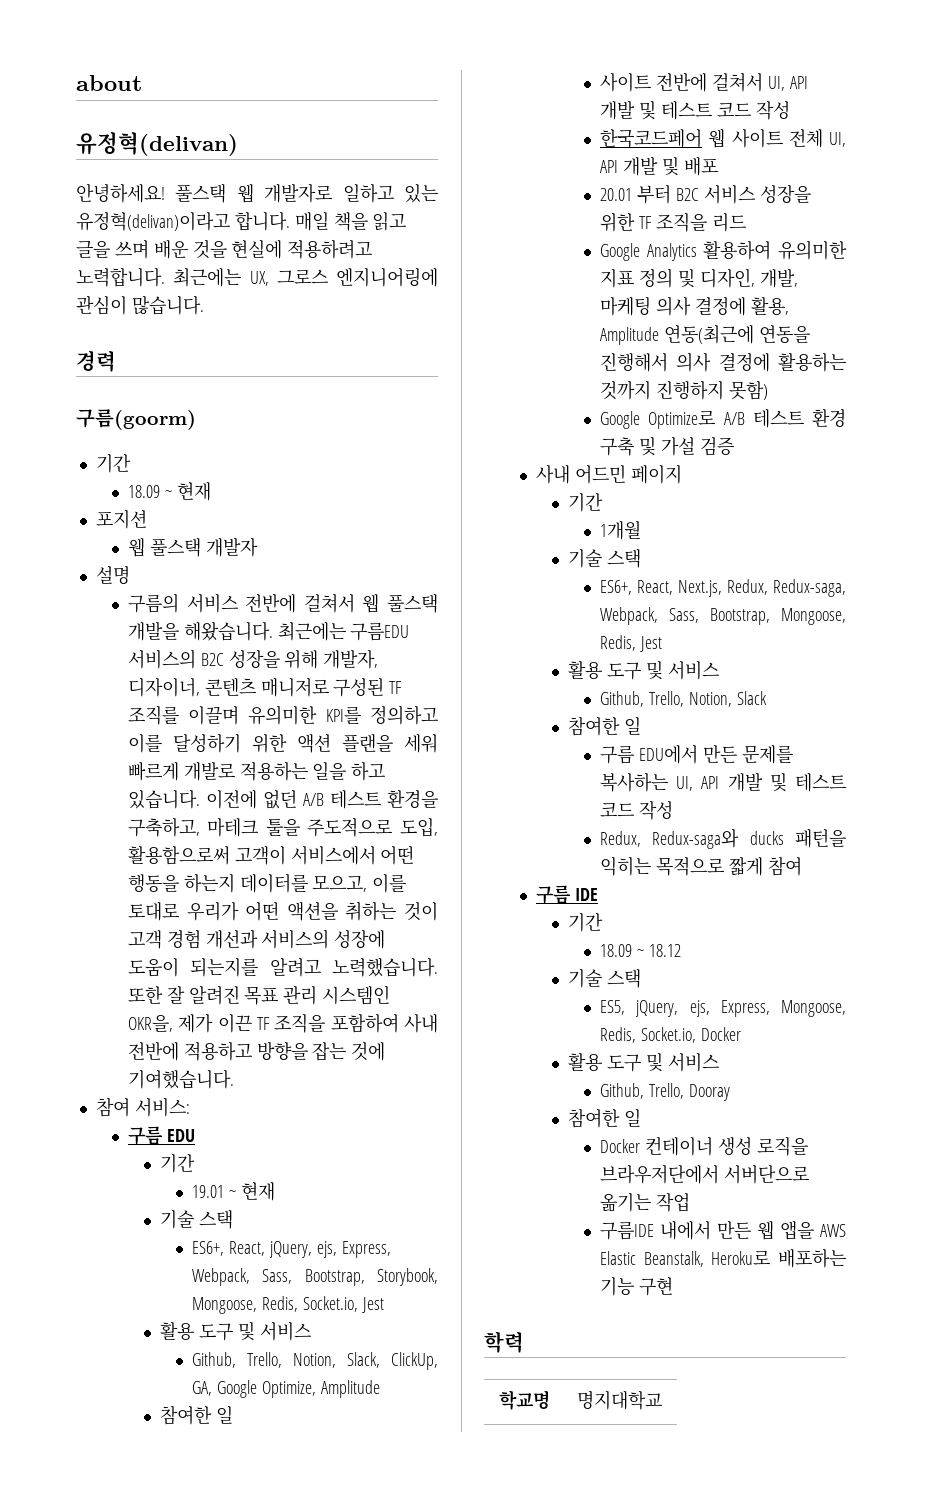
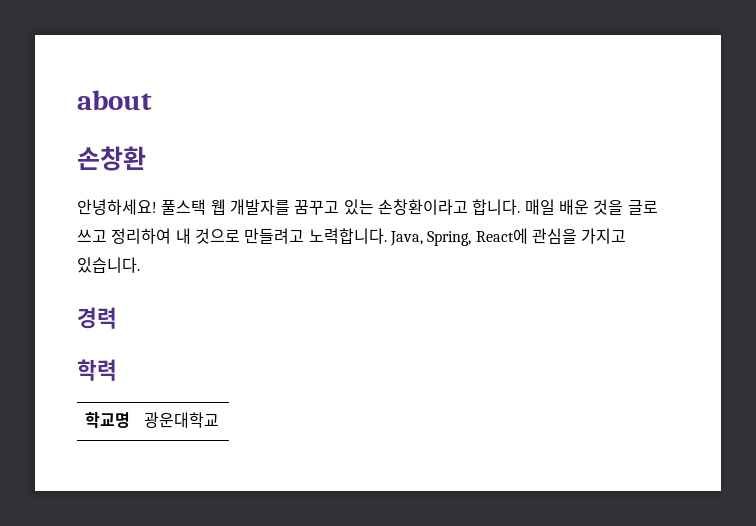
- 유정혁(delivan)
+ 손창환
- 풀스택 웹 개발자로 일하고 있는 유정혁(delivan)이라고 합니다. 매일 책을 읽고 글을 쓰며 배운 것을 현실에 적용하려고 노력합니다. 최근에는 UX, 그로스 엔지니어링에 관심이 많습니다.
+ 풀스택 웹 개발자를 꿈꾸고 있는 손창환이라고 합니다. 매일 배운 것을 글로 쓰고 정리하여 내 것으로 만들려고 노력합니다. Java, Spring, React에 관심을 가지고 있습니다.
  경력
- 구름(goorm)
- 기간
- 18.09 ~ 현재
- 포지션
- 웹 풀스택 개발자
- 설명
- 구름의 서비스 전반에 걸쳐서 웹 풀스택 개발을 해왔습니다. 최근에는 구름EDU 서비스의 B2C 성장을 위해 개발자, 디자이너, 콘텐츠 매니저로 구성된 TF 조직를 이끌며 유의미한 KPI를 정의하고 이를 달성하기 위한 액션 플랜을 세워 빠르게 개발로 적용하는 일을 하고 있습니다. 이전에 없던 A/B 테스트 환경을 구축하고, 마테크 툴을 주도적으로 도입, 활용함으로써 고객이 서비스에서 어떤 행동을 하는지 데이터를 모으고, 이를 토대로 우리가 어떤 액션을 취하는 것이 고객 경험 개선과 서비스의 성장에 도움이 되는지를 알려고 노력했습니다. 또한 잘 알려진 목표 관리 시스템인 OKR을, 제가 이끈 TF 조직을 포함하여 사내 전반에 적용하고 방향을 잡는 것에 기여했습니다.
- 참여 서비스:
- 구름 EDU
- 기간
- 19.01 ~ 현재
- 기술 스택
- ES6+, React, jQuery, ejs, Express, Webpack, Sass, Bootstrap, Storybook, Mongoose, Redis, Socket.io, Jest
- 활용 도구 및 서비스
- Github, Trello, Notion, Slack, ClickUp, GA, Google Optimize, Amplitude
- 참여한 일
- 사이트 전반에 걸쳐서 UI, API 개발 및 테스트 코드 작성
- 한국코드페어 웹 사이트 전체 UI, API 개발 및 배포
- 20.01 부터 B2C 서비스 성장을 위한 TF 조직을 리드
- Google Analytics 활용하여 유의미한 지표 정의 및 디자인, 개발, 마케팅 의사 결정에 활용, Amplitude 연동(최근에 연동을 진행해서 의사 결정에 활용하는 것까지 진행하지 못함)
- Google Optimize로 A/B 테스트 환경 구축 및 가설 검증
- 사내 어드민 페이지
- 기간
- 1개월
- 기술 스택
- ES6+, React, Next.js, Redux, Redux-saga, Webpack, Sass, Bootstrap, Mongoose, Redis, Jest
- 활용 도구 및 서비스
- Github, Trello, Notion, Slack
- 참여한 일
- 구름 EDU에서 만든 문제를 복사하는 UI, API 개발 및 테스트 코드 작성
- Redux, Redux-saga와 ducks 패턴을 익히는 목적으로 짧게 참여
- 구름 IDE
- 기간
- 18.09 ~ 18.12
- 기술 스택
- ES5, jQuery, ejs, Express, Mongoose, Redis, Socket.io, Docker
- 활용 도구 및 서비스
- Github, Trello, Dooray
- 참여한 일
- Docker 컨테이너 생성 로직을 브라우저단에서 서버단으로 옮기는 작업
- 구름IDE 내에서 만든 웹 앱을 AWS Elastic Beanstalk, Heroku로 배포하는 기능 구현
- 학교명 | 명지대학교
+ 학교명 | 광운대학교

